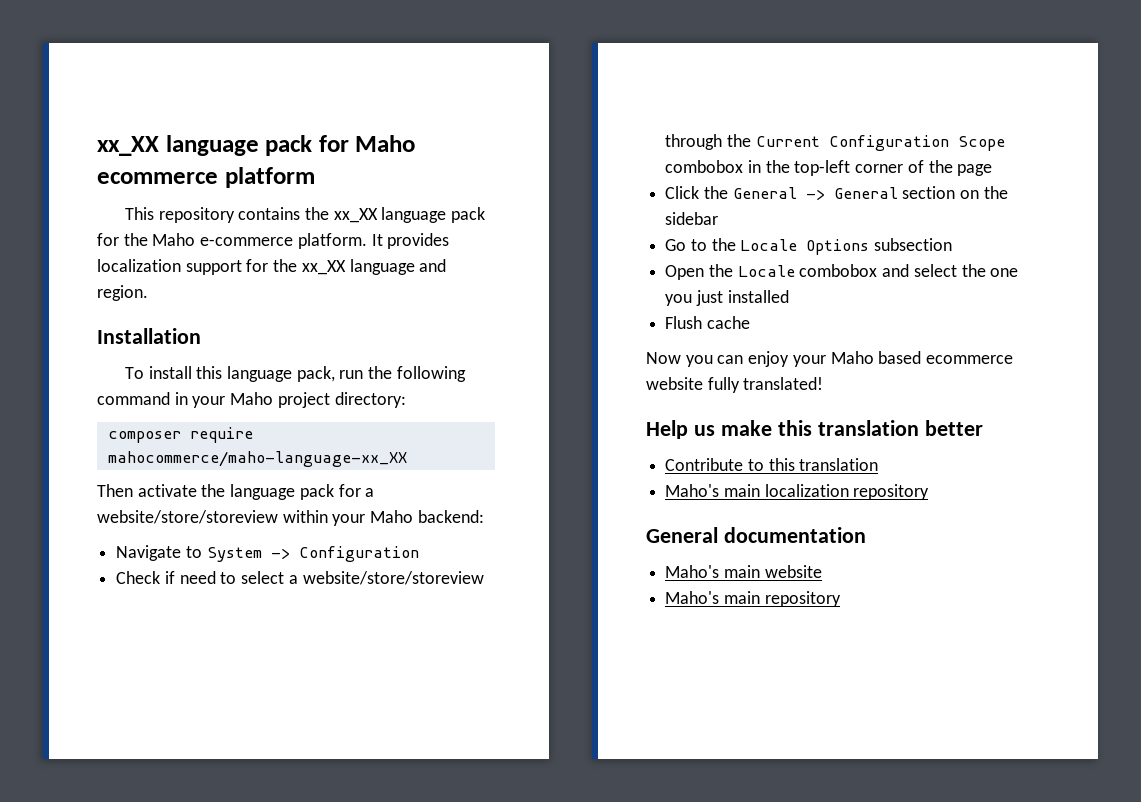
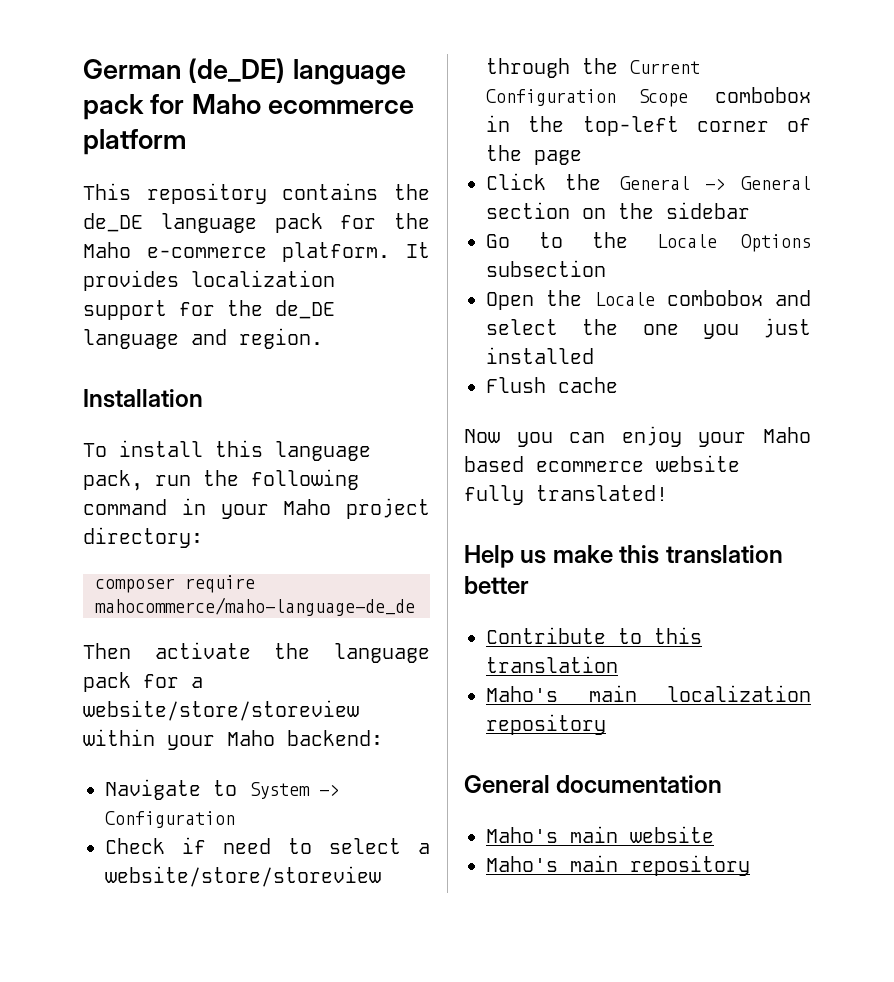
- xx_XX language pack for Maho ecommerce platform
+ German (de_DE) language pack for Maho ecommerce platform
- This repository contains the xx_XX language pack for the Maho e-commerce platform.
+ This repository contains the de_DE language pack for the Maho e-commerce platform.
- It provides localization support for the xx_XX language and region.
+ It provides localization support for the de_DE language and region.
- composer require mahocommerce/maho-language-xx_XX
+ composer require mahocommerce/maho-language-de_de

